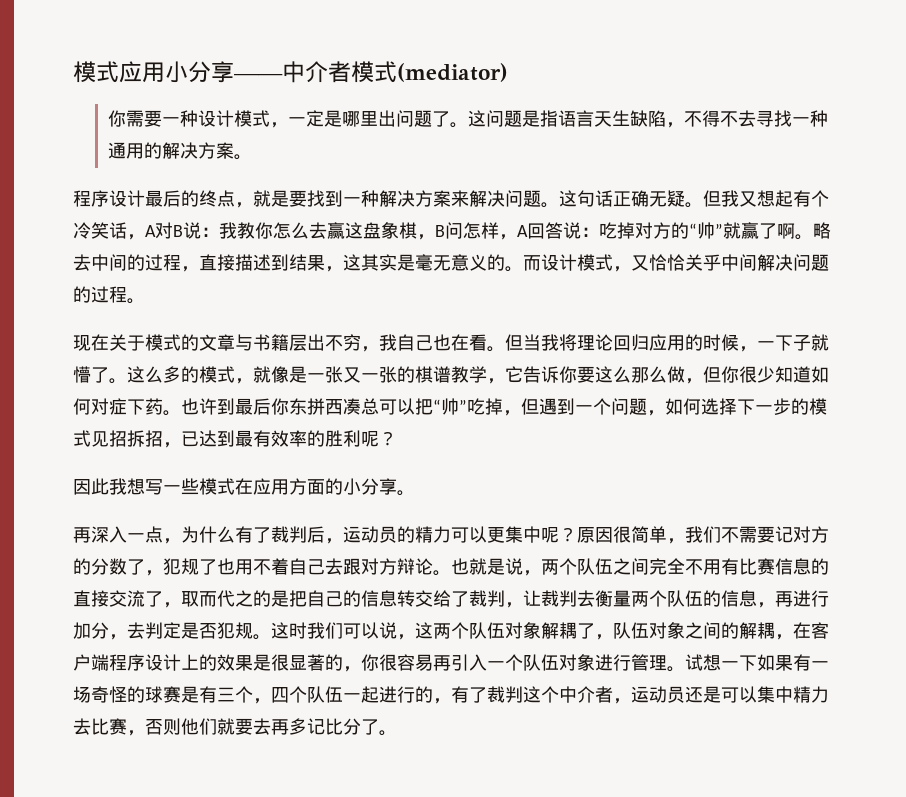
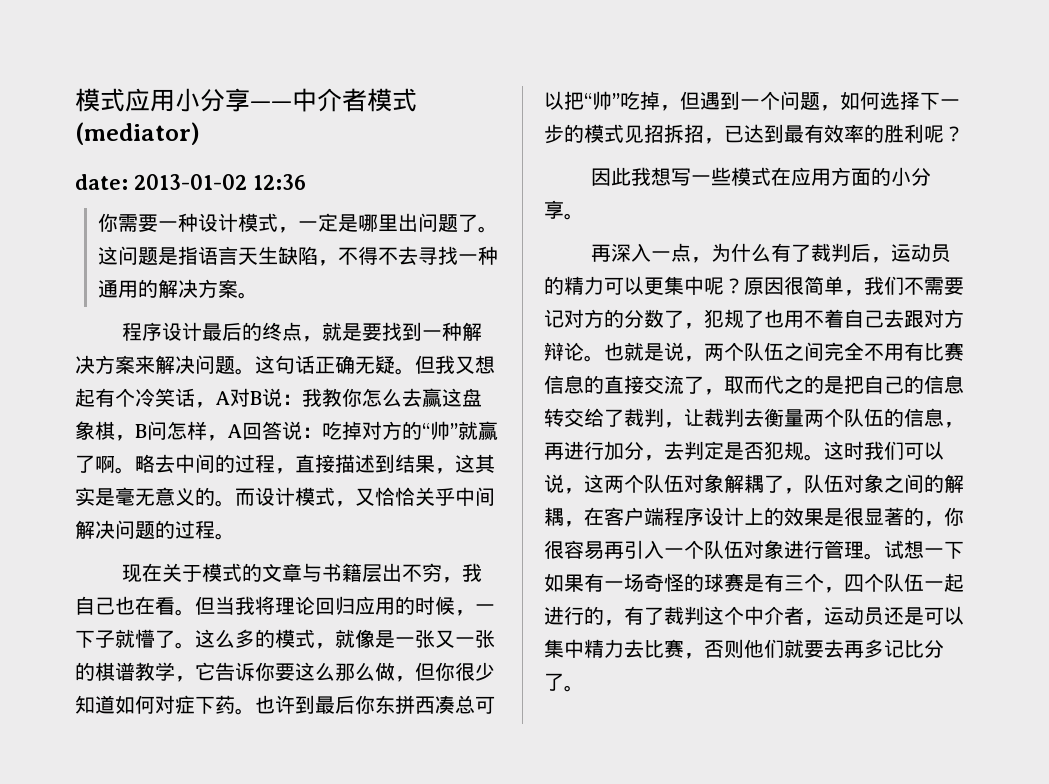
+ date: 2013-01-02 12:36

